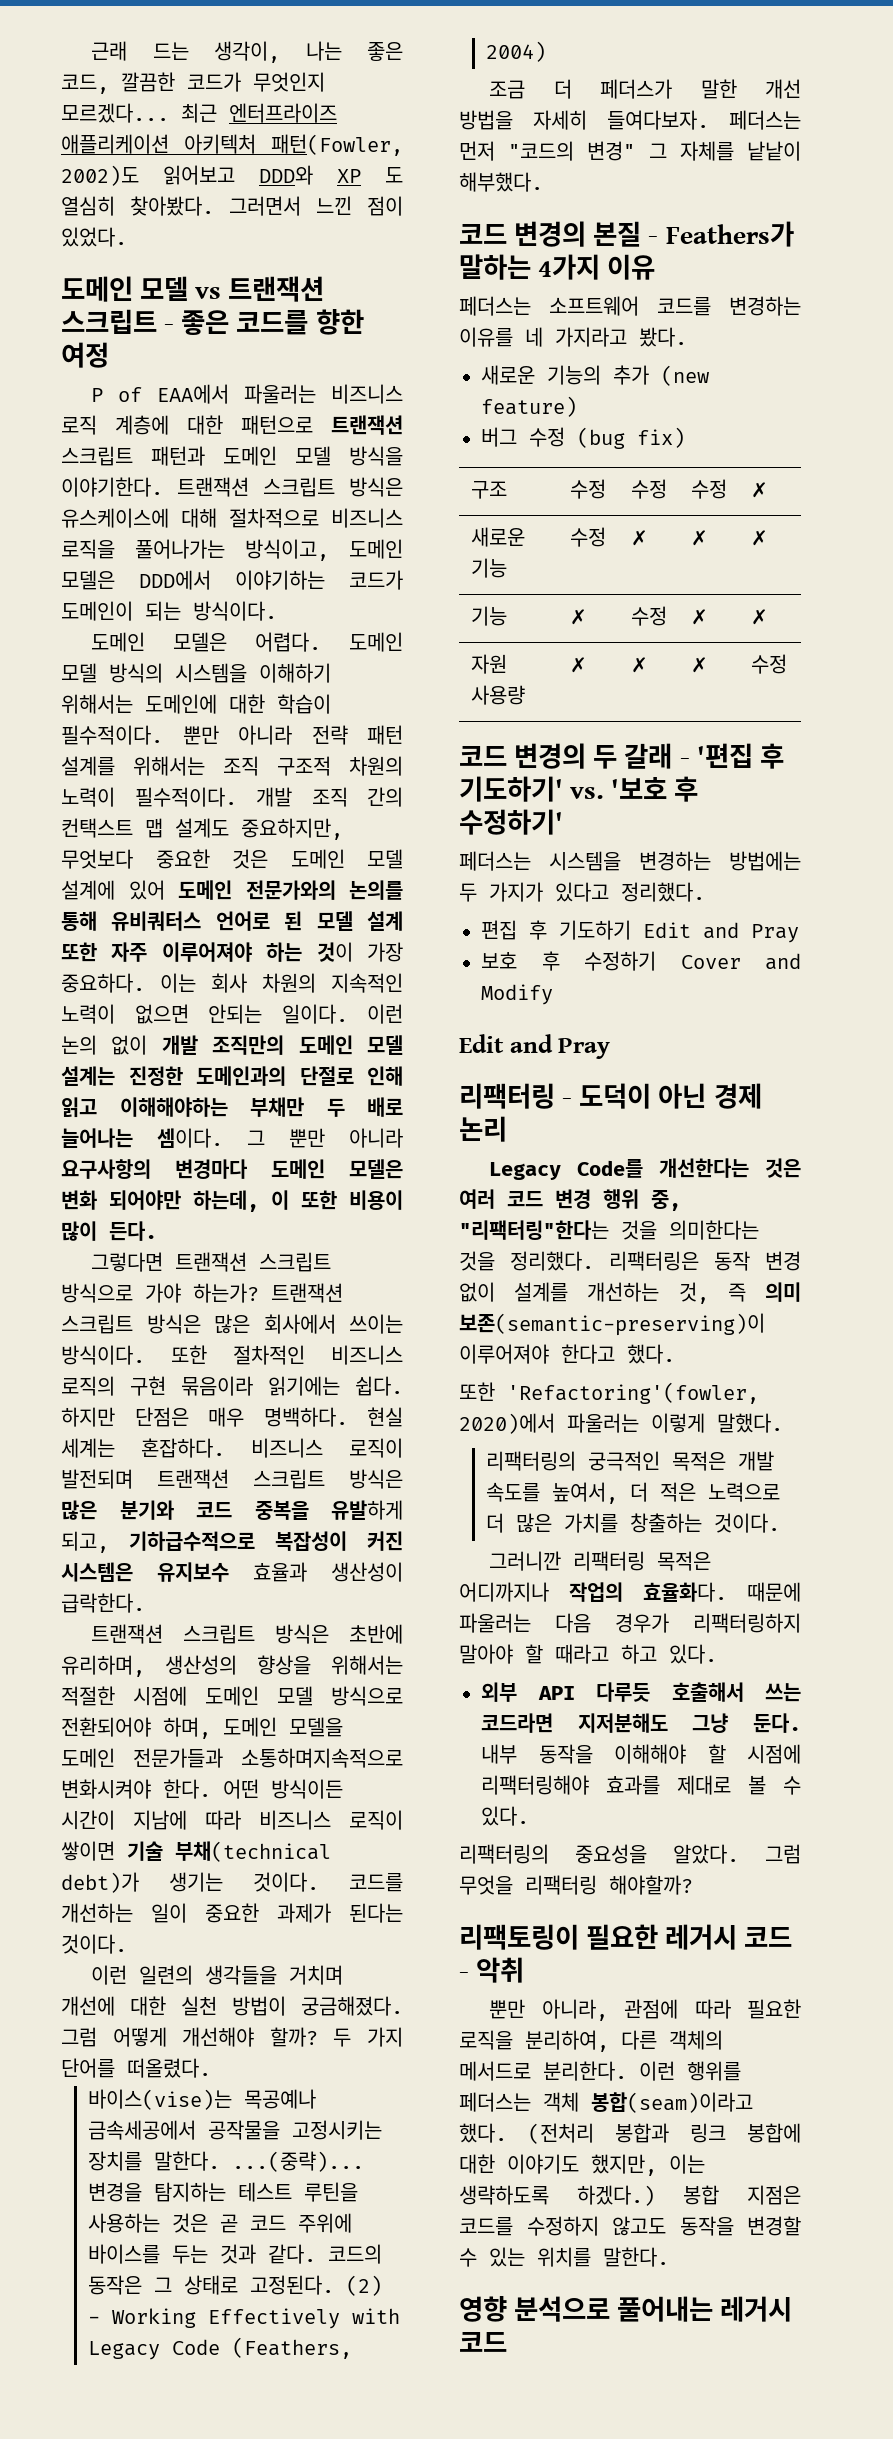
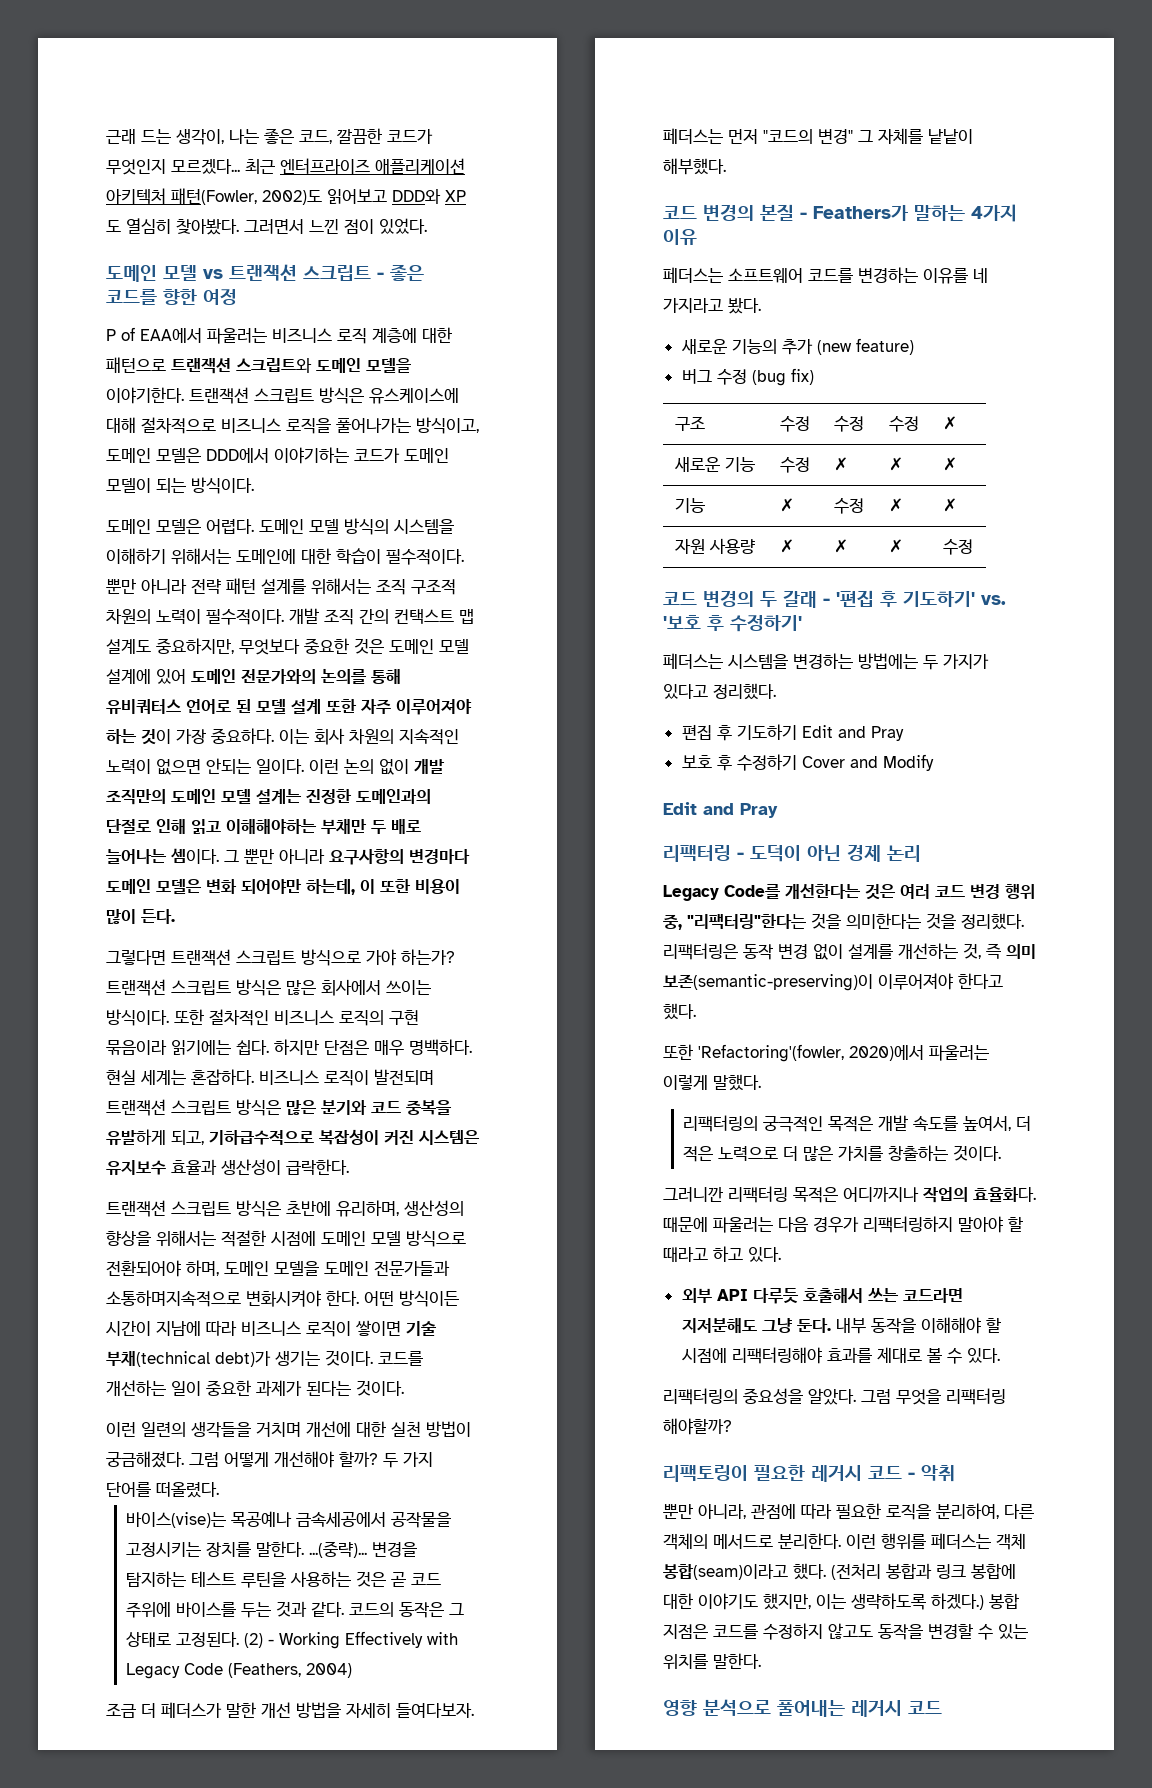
- P of EAA에서 파울러는 비즈니스 로직 계층에 대한 패턴으로 트랜잭션 스크립트 패턴과 도메인 모델 방식을 이야기한다.
+ P of EAA에서 파울러는 비즈니스 로직 계층에 대한 패턴으로 트랜잭션 스크립트와 도메인 모델을 이야기한다.
- 트랜잭션 스크립트 방식은 유스케이스에 대해 절차적으로 비즈니스 로직을 풀어나가는 방식이고, 도메인 모델은 DDD에서 이야기하는 코드가 도메인이 되는 방식이다.
+ 트랜잭션 스크립트 방식은 유스케이스에 대해 절차적으로 비즈니스 로직을 풀어나가는 방식이고, 도메인 모델은 DDD에서 이야기하는 코드가 도메인 모델이 되는 방식이다.

